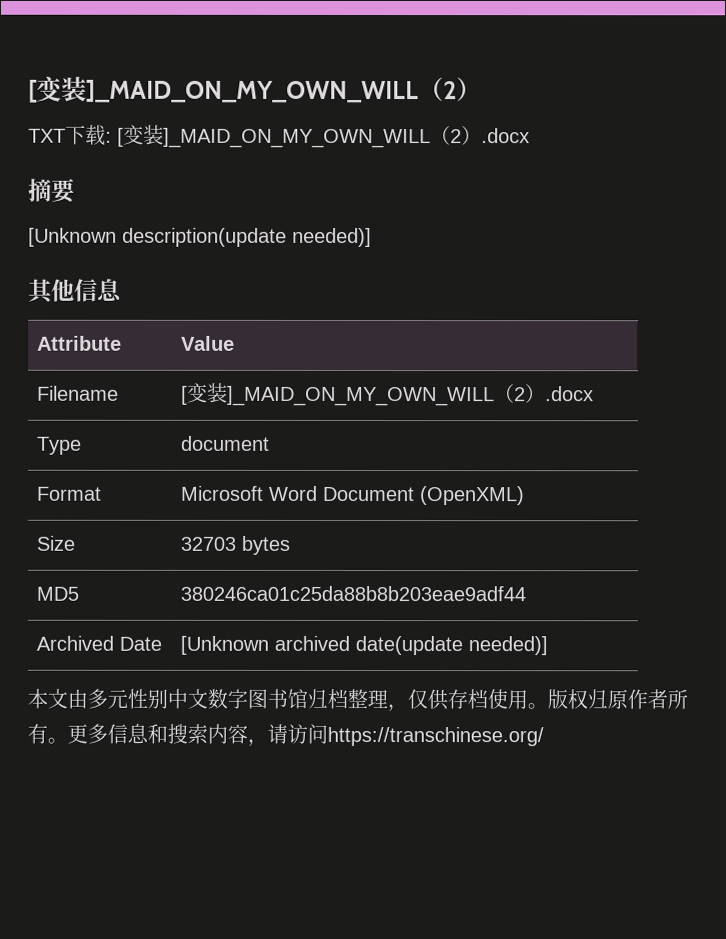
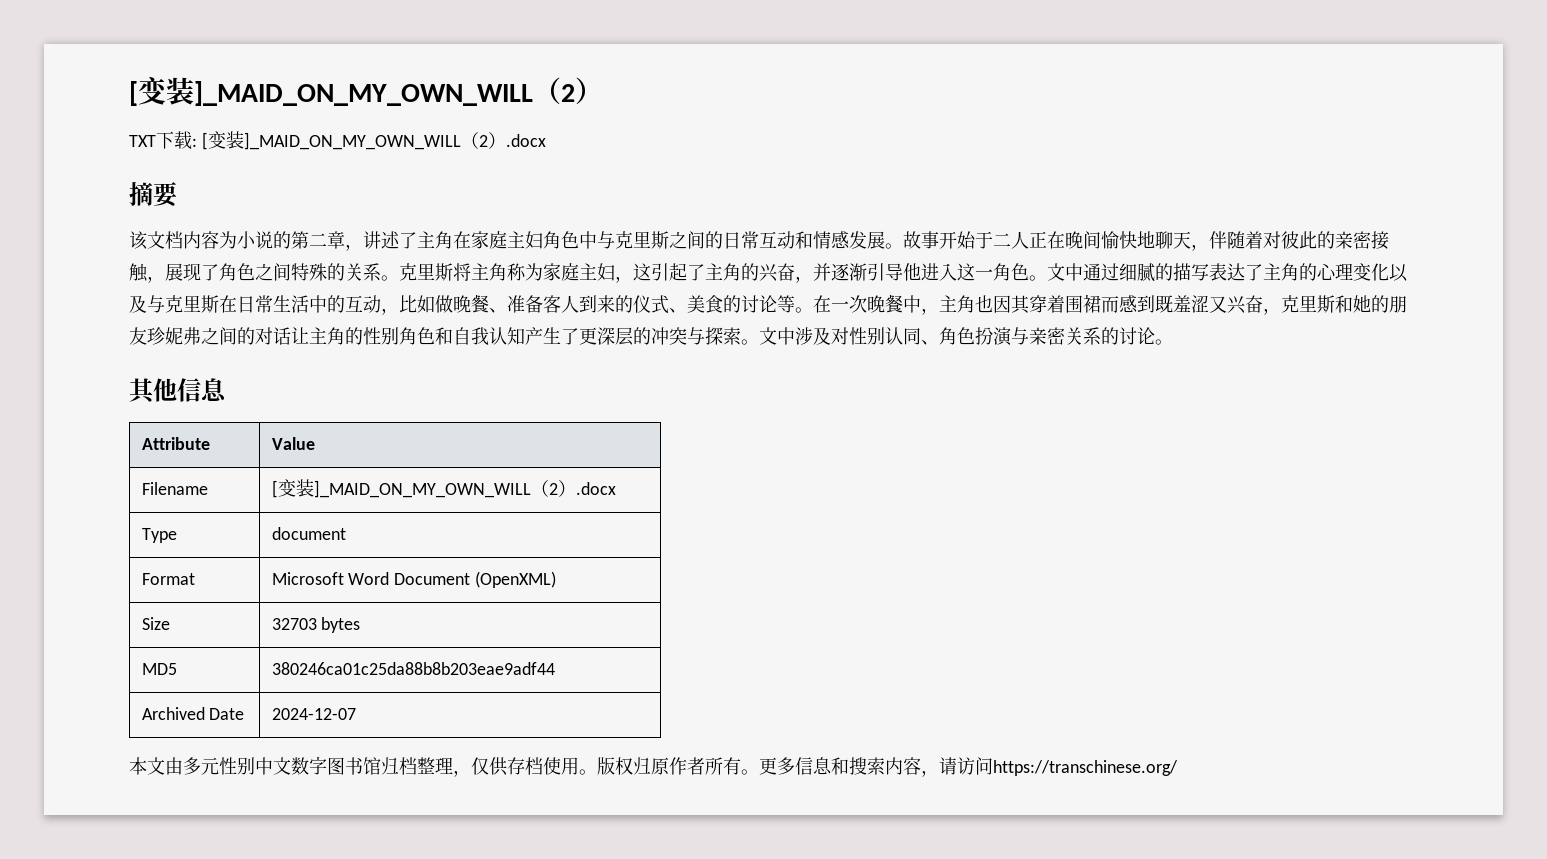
- [Unknown description(update needed)]
+ 该文档内容为小说的第二章，讲述了主角在家庭主妇角色中与克里斯之间的日常互动和情感发展。故事开始于二人正在晚间愉快地聊天，伴随着对彼此的亲密接触，展现了角色之间特殊的关系。克里斯将主角称为家庭主妇，这引起了主角的兴奋，并逐渐引导他进入这一角色。文中通过细腻的描写表达了主角的心理变化以及与克里斯在日常生活中的互动，比如做晚餐、准备客人到来的仪式、美食的讨论等。在一次晚餐中，主角也因其穿着围裙而感到既羞涩又兴奋，克里斯和她的朋友珍妮弗之间的对话让主角的性别角色和自我认知产生了更深层的冲突与探索。文中涉及对性别认同、角色扮演与亲密关系的讨论。
- Archived Date | [Unknown archived date(update needed)]
+ Archived Date | 2024-12-07

